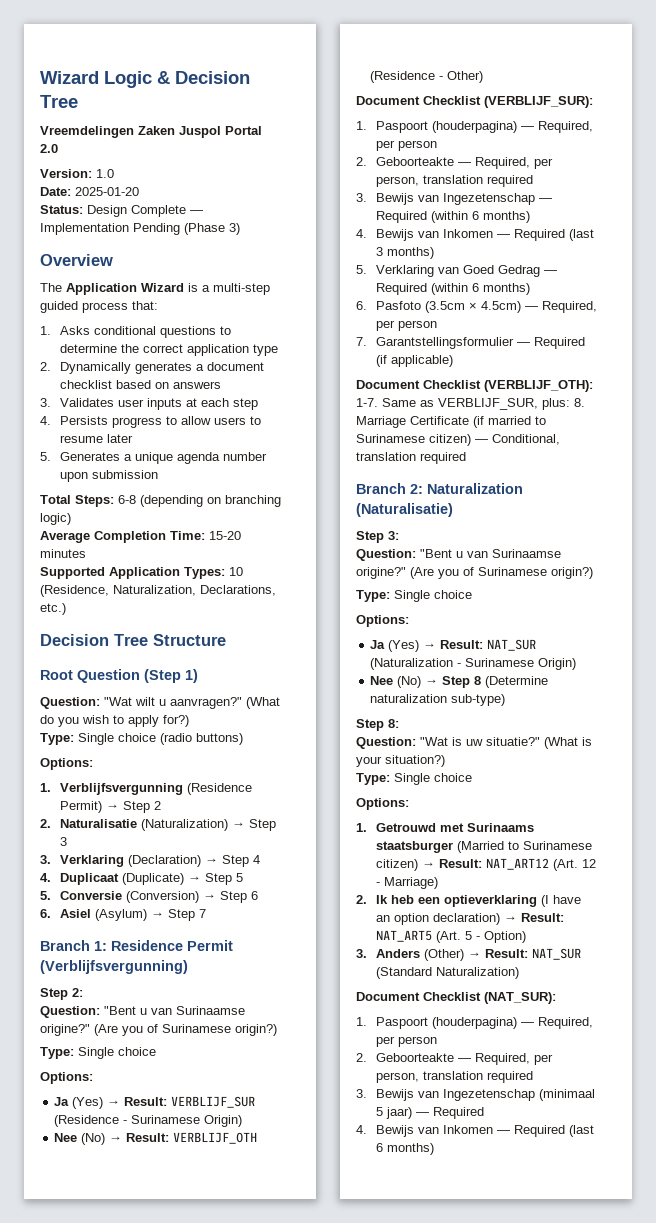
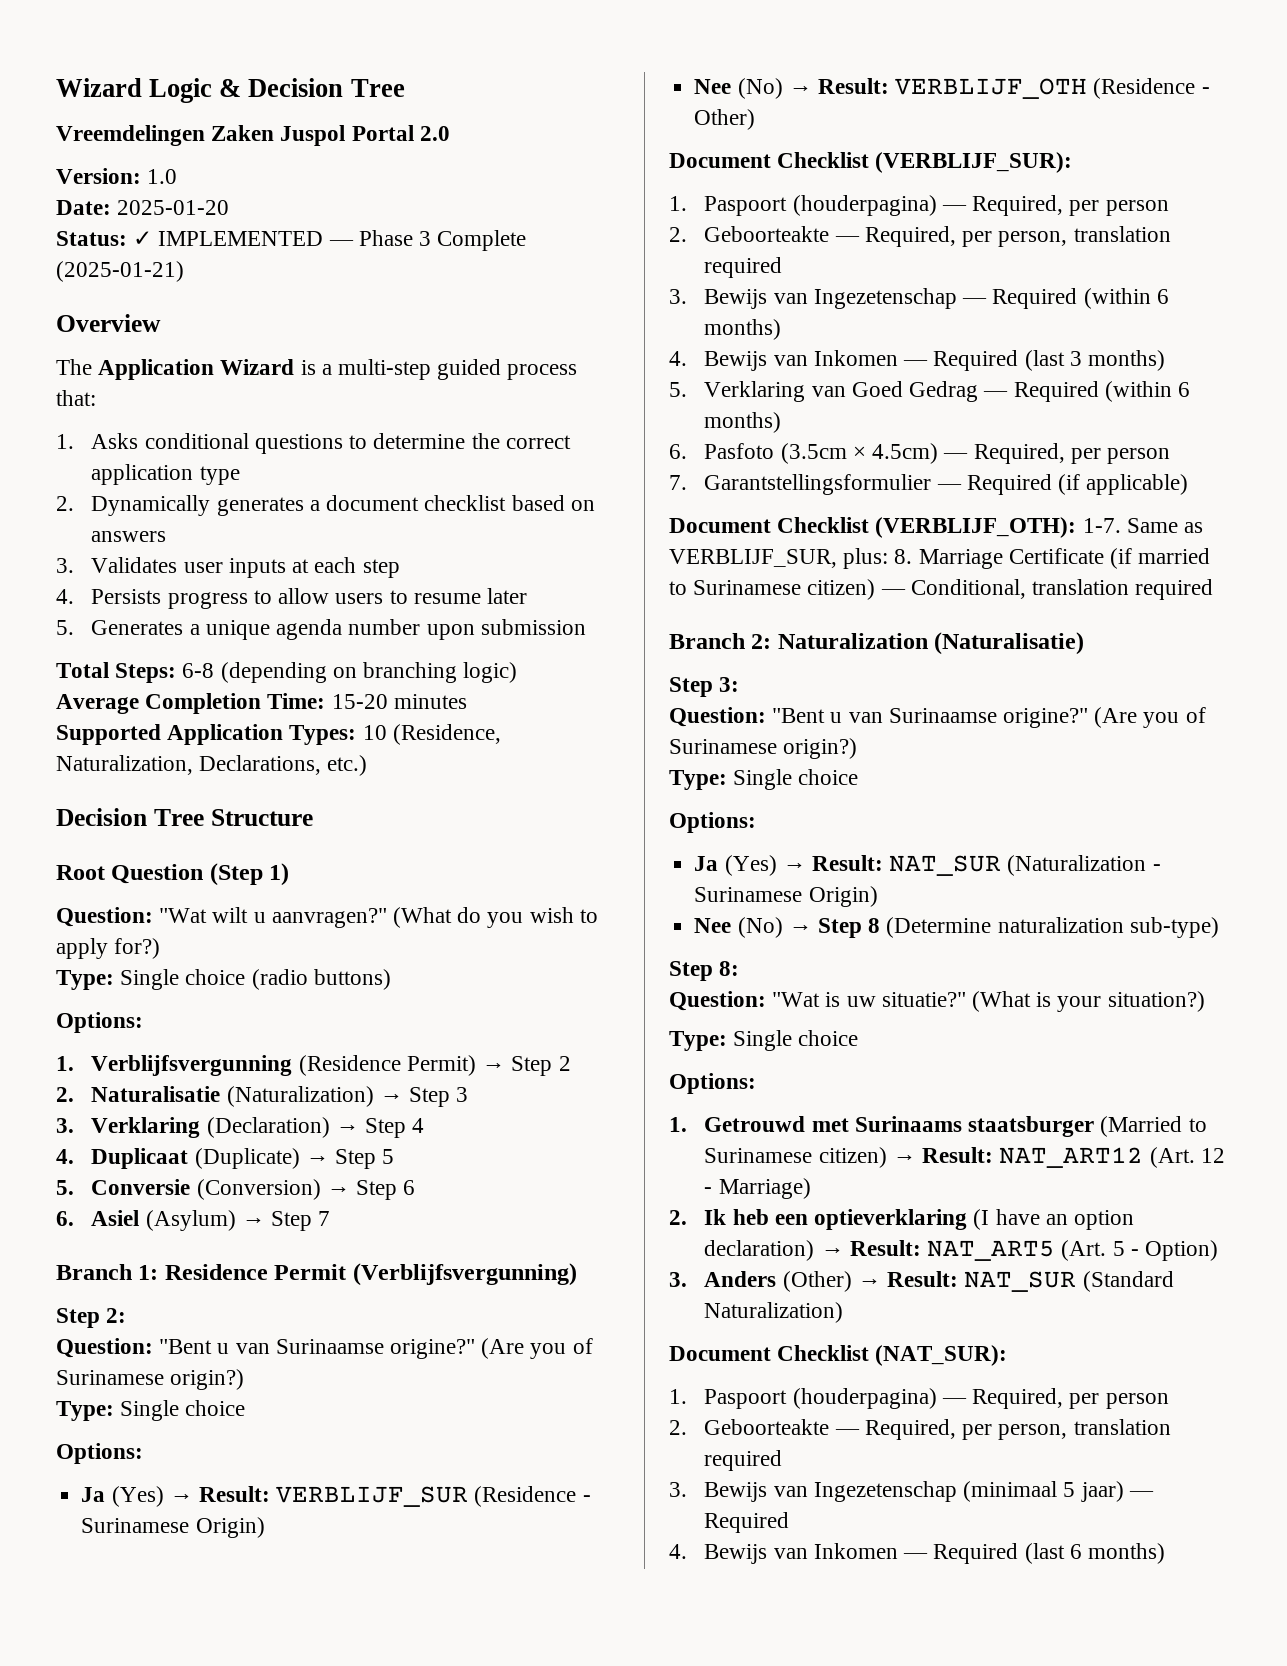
- Status: Design Complete — Implementation Pending (Phase 3)
+ Status: ✓ IMPLEMENTED — Phase 3 Complete (2025-01-21)

